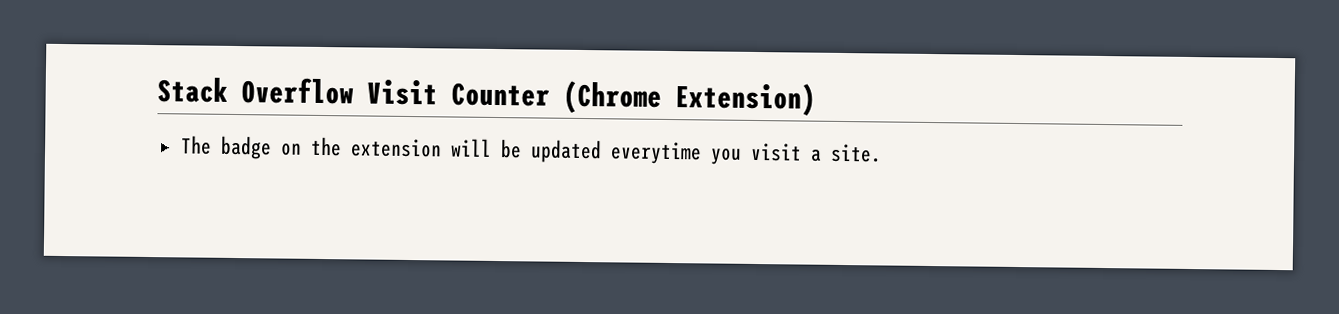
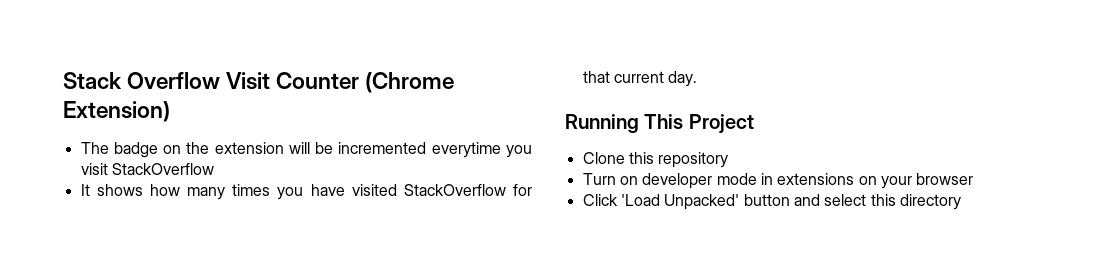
- The badge on the extension will be updated everytime you visit a site.
+ The badge on the extension will be incremented everytime you visit StackOverflow
+ It shows how many times you have visited StackOverflow for that current day.
+ Running This Project
+ Clone this repository
+ Turn on developer mode in extensions on your browser
+ Click 'Load Unpacked' button and select this directory

